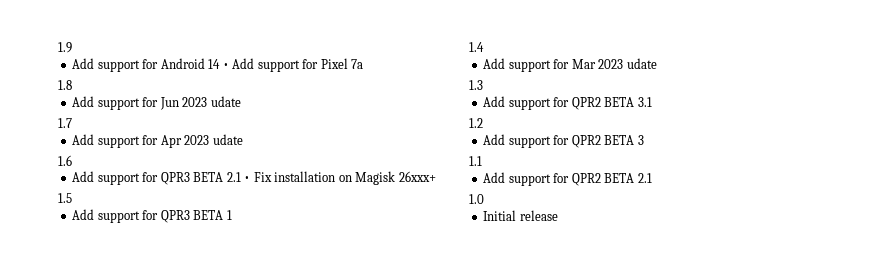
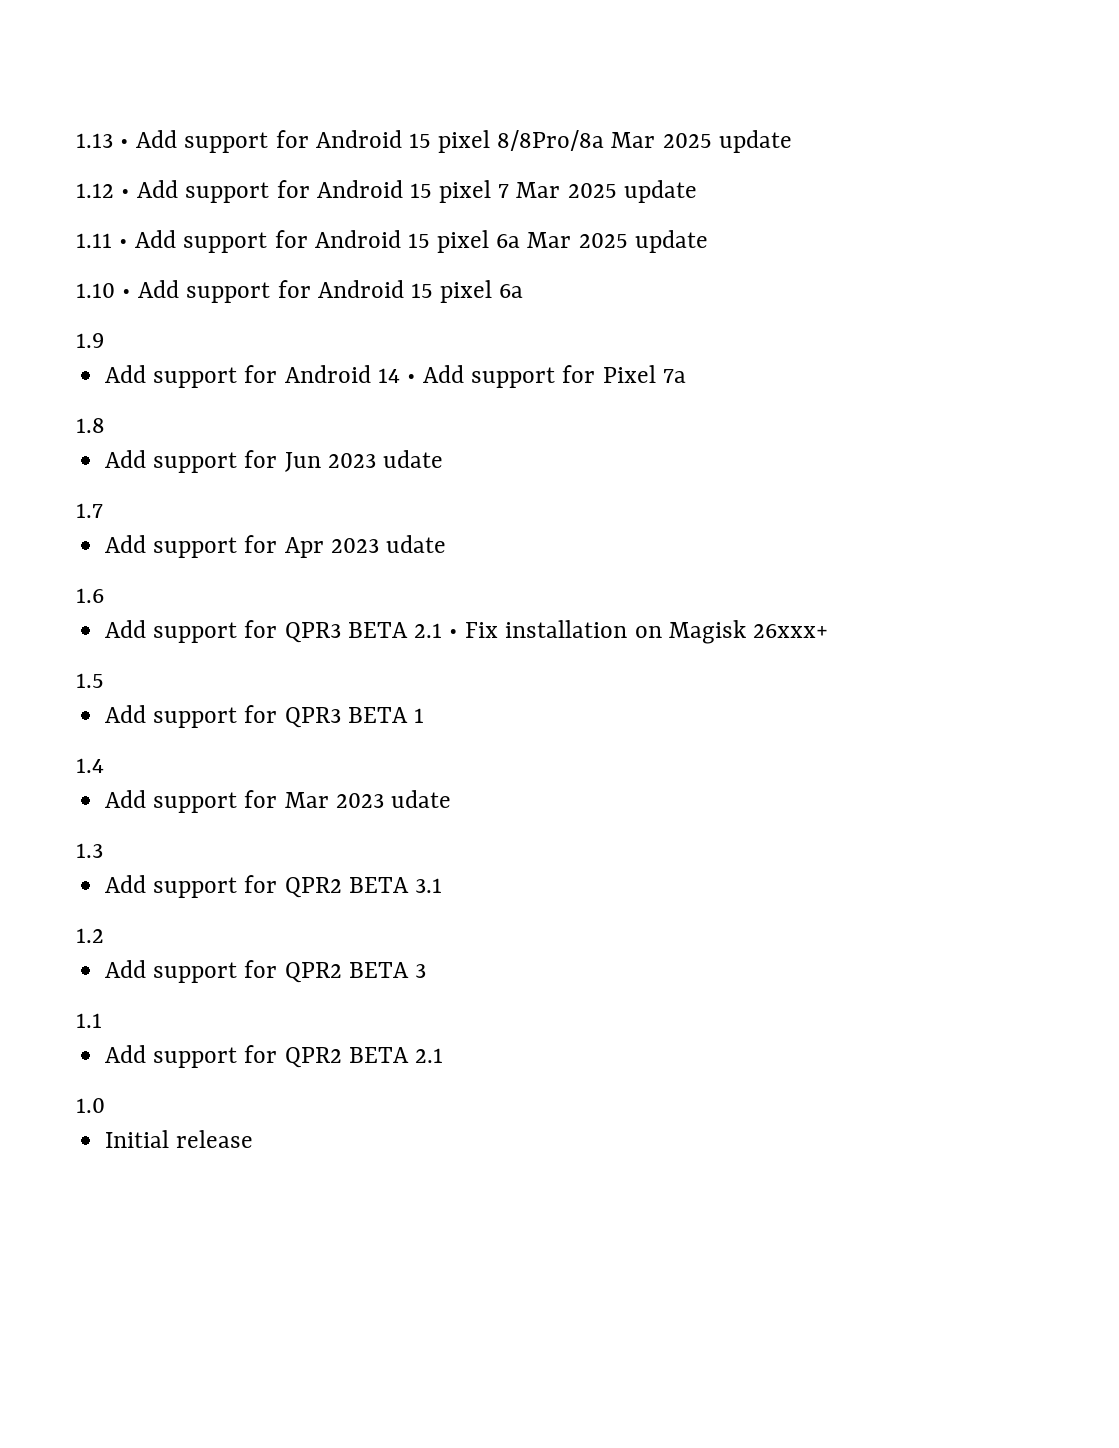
+ 1.13 • Add support for Android 15 pixel 8/8Pro/8a Mar 2025 update
+ 1.12 • Add support for Android 15 pixel 7 Mar 2025 update
+ 1.11 • Add support for Android 15 pixel 6a Mar 2025 update
+ 1.10 • Add support for Android 15 pixel 6a

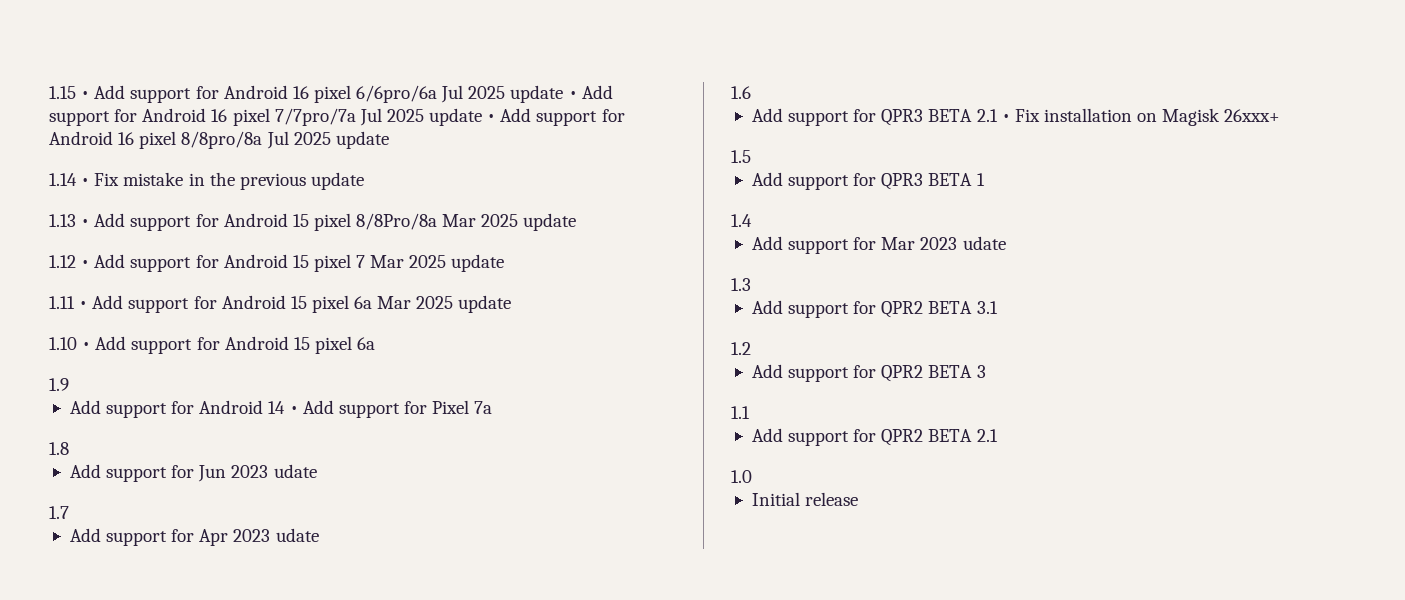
+ 1.15 • Add support for Android 16 pixel 6/6pro/6a Jul 2025 update • Add support for Android 16 pixel 7/7pro/7a Jul 2025 update • Add support for Android 16 pixel 8/8pro/8a Jul 2025 update
+ 1.14 • Fix mistake in the previous update

